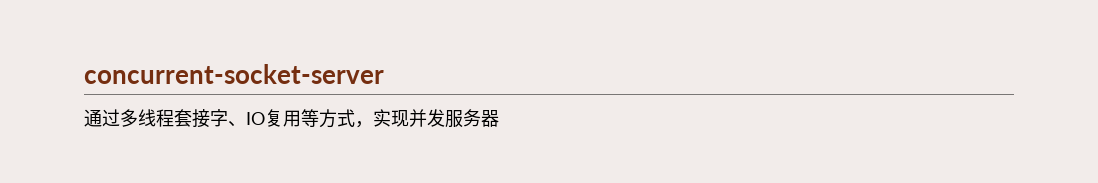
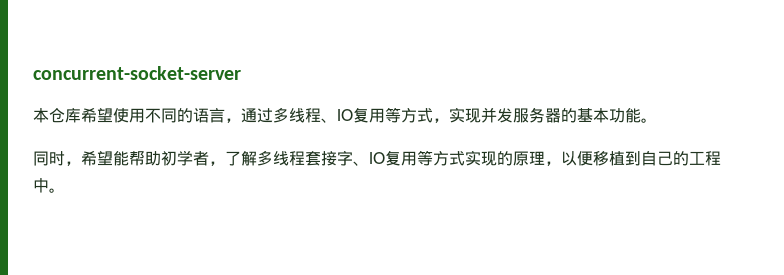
- 通过多线程套接字、IO复用等方式，实现并发服务器
+ 本仓库希望使用不同的语言，通过多线程、IO复用等方式，实现并发服务器的基本功能。
+ 同时，希望能帮助初学者，了解多线程套接字、IO复用等方式实现的原理，以便移植到自己的工程中。

